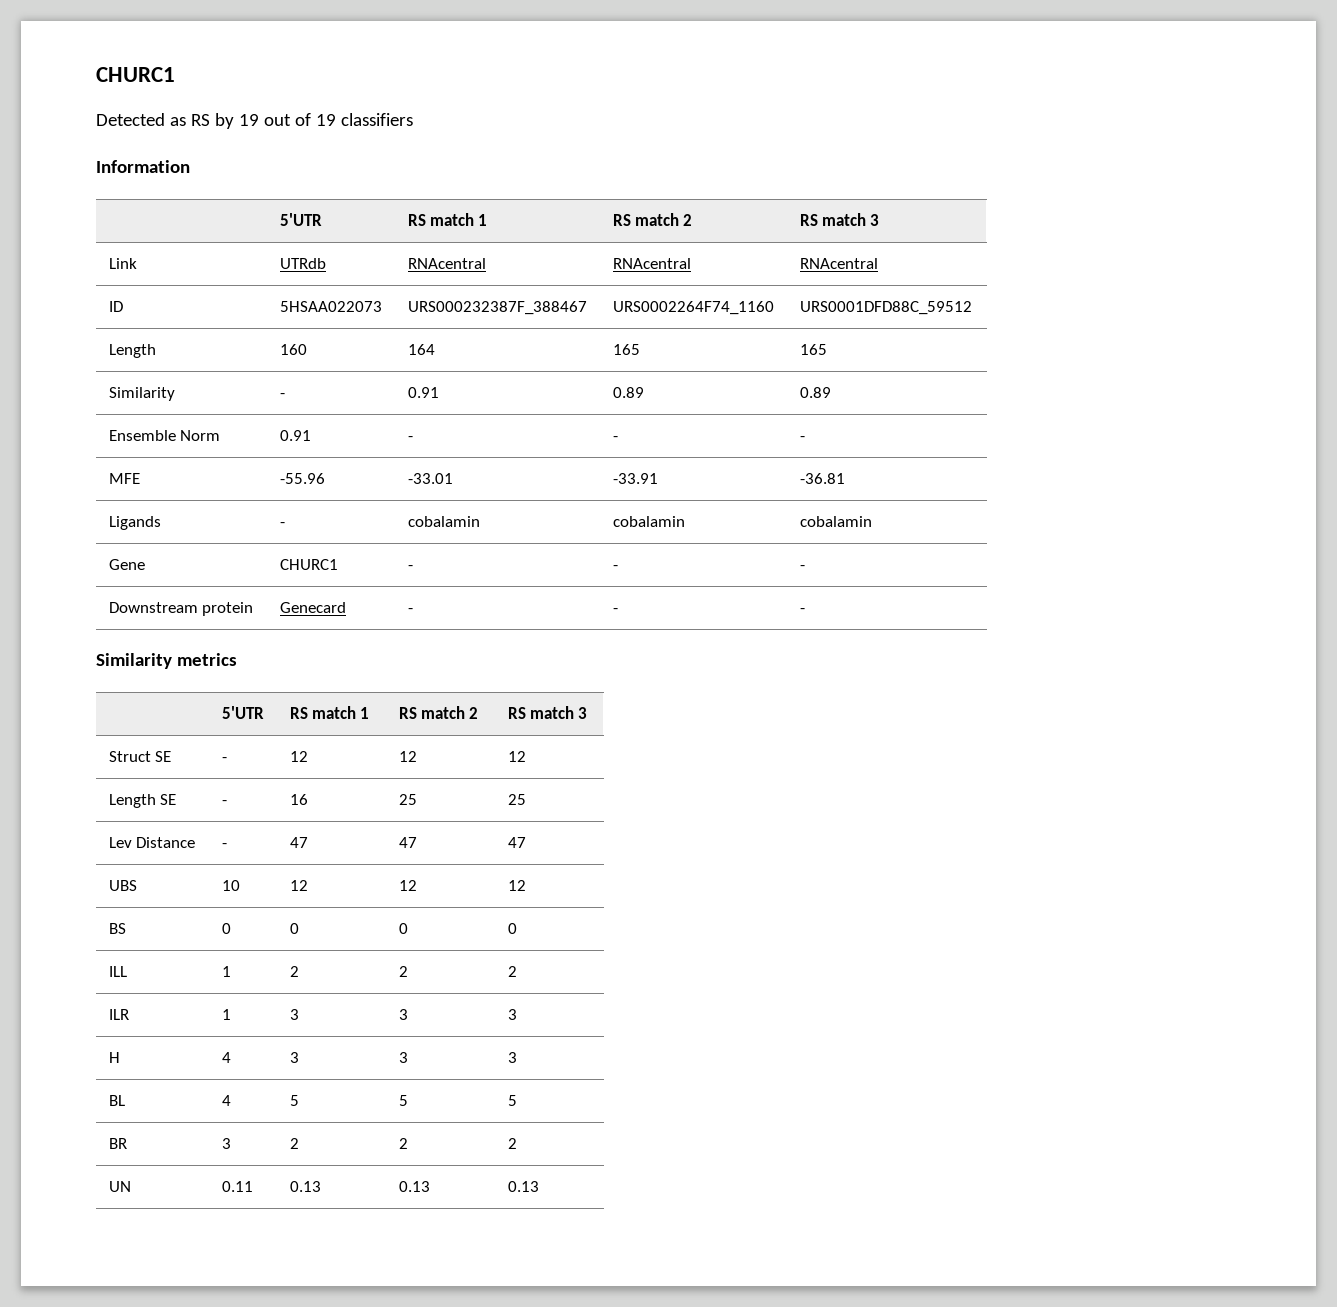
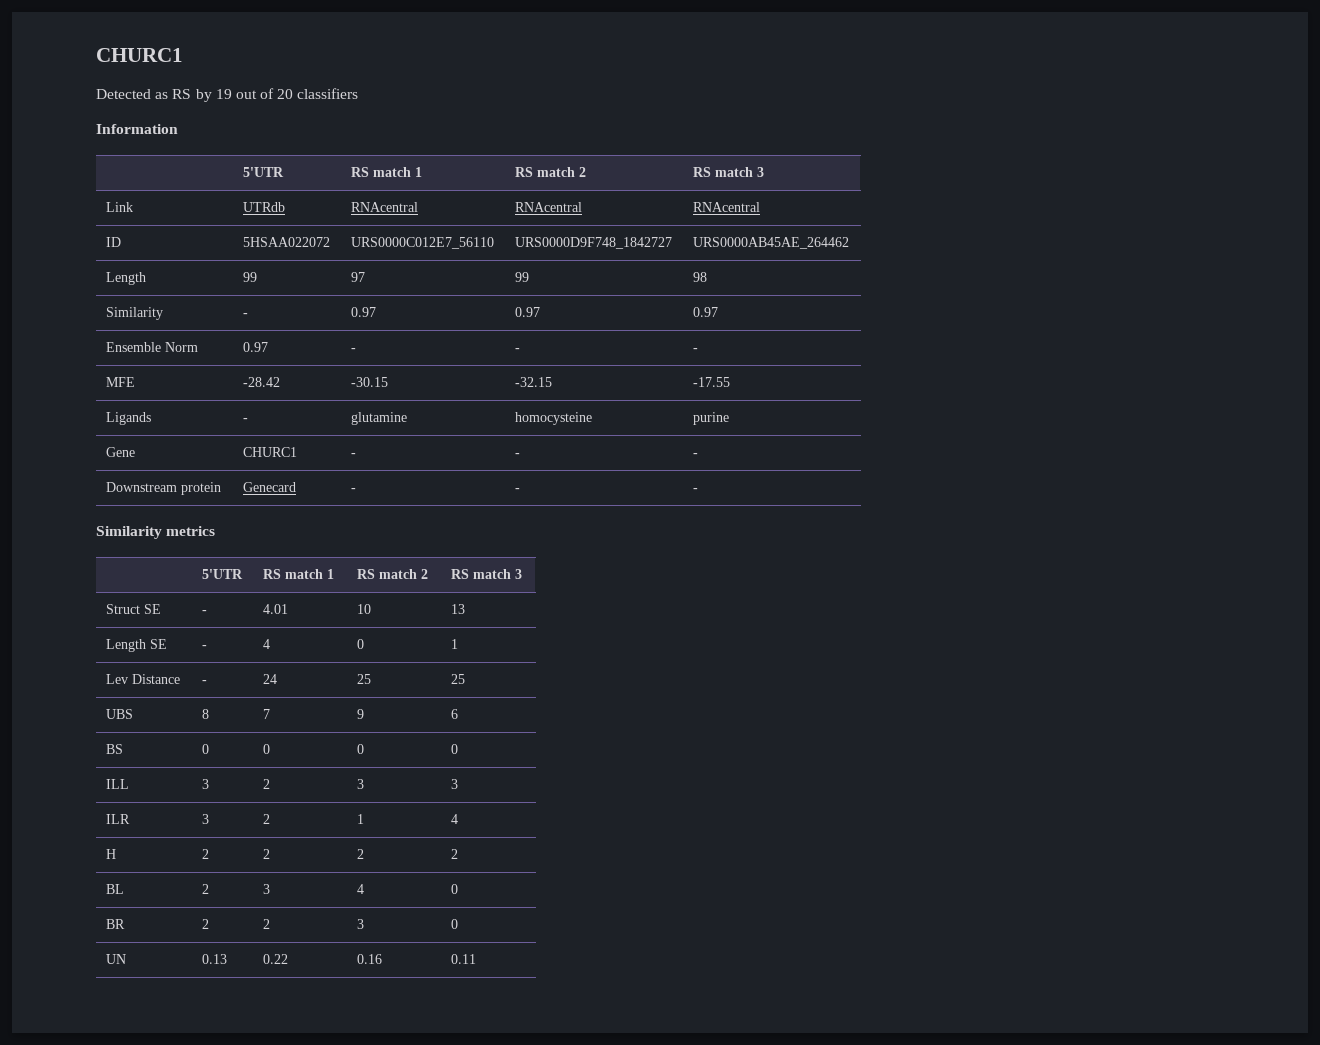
- Detected as RS by 19 out of 19 classifiers
+ Detected as RS by 19 out of 20 classifiers
- ID | 5HSAA022073 | URS000232387F_388467 | URS0002264F74_1160 | URS0001DFD88C_59512
- Length | 160 | 164 | 165 | 165
+ ID | 5HSAA022072 | URS0000C012E7_56110 | URS0000D9F748_1842727 | URS0000AB45AE_264462
+ Length | 99 | 97 | 99 | 98
- Similarity | - | 0.91 | 0.89 | 0.89
+ Similarity | - | 0.97 | 0.97 | 0.97
- Ensemble Norm | 0.91 | - | - | -
+ Ensemble Norm | 0.97 | - | - | -
- MFE | -55.96 | -33.01 | -33.91 | -36.81
+ MFE | -28.42 | -30.15 | -32.15 | -17.55
- Ligands | - | cobalamin | cobalamin | cobalamin
+ Ligands | - | glutamine | homocysteine | purine
- Struct SE | - | 12 | 12 | 12
+ Struct SE | - | 4.01 | 10 | 13
- Length SE | - | 16 | 25 | 25
+ Length SE | - | 4 | 0 | 1
- Lev Distance | - | 47 | 47 | 47
- UBS | 10 | 12 | 12 | 12
+ Lev Distance | - | 24 | 25 | 25
+ UBS | 8 | 7 | 9 | 6
- ILL | 1 | 2 | 2 | 2
- ILR | 1 | 3 | 3 | 3
- H | 4 | 3 | 3 | 3
- BL | 4 | 5 | 5 | 5
+ ILL | 3 | 2 | 3 | 3
+ ILR | 3 | 2 | 1 | 4
+ H | 2 | 2 | 2 | 2
+ BL | 2 | 3 | 4 | 0
- BR | 3 | 2 | 2 | 2
+ BR | 2 | 2 | 3 | 0
- UN | 0.11 | 0.13 | 0.13 | 0.13
+ UN | 0.13 | 0.22 | 0.16 | 0.11

